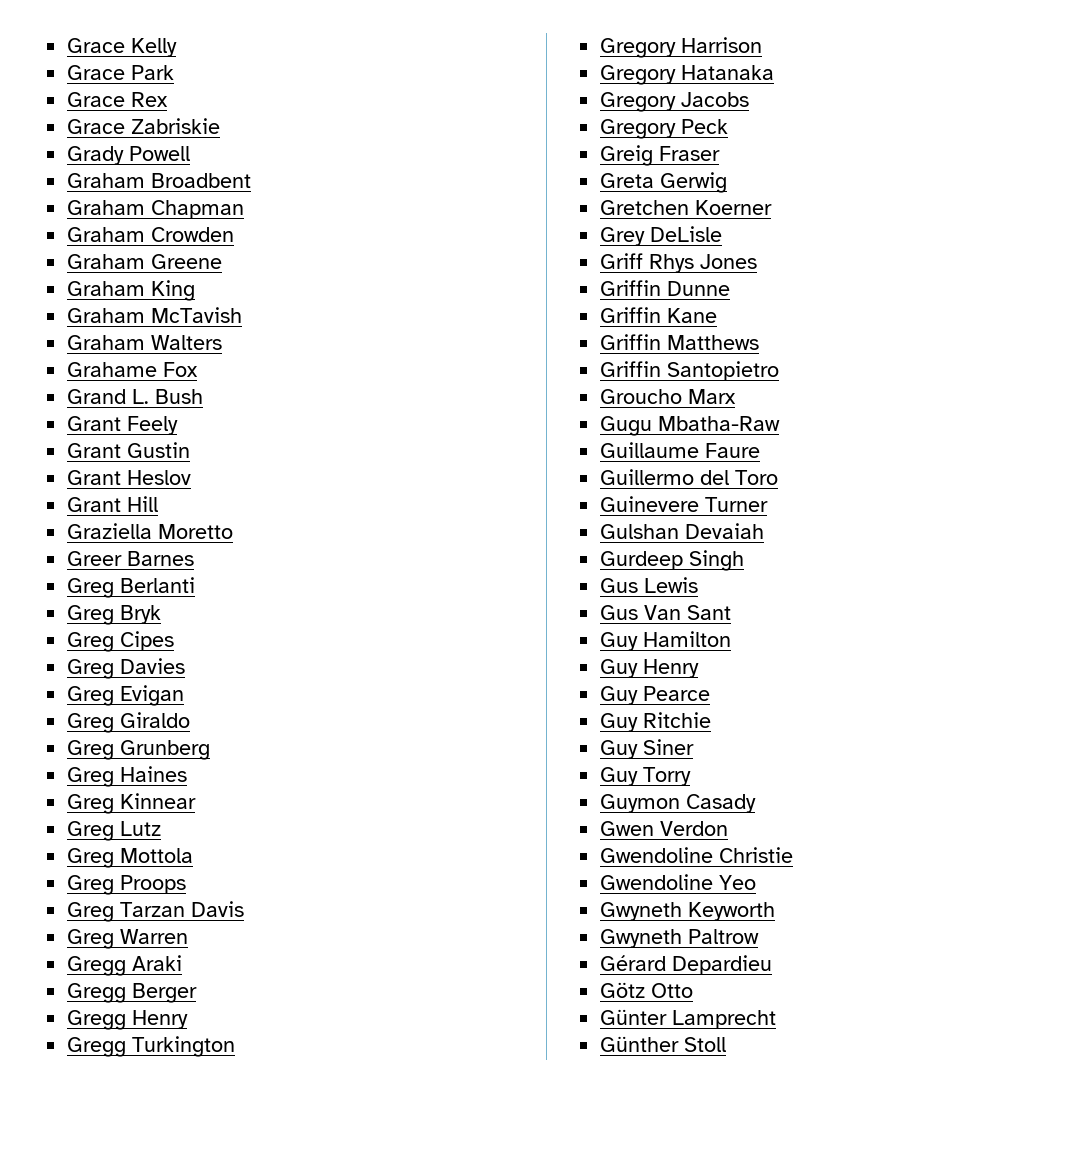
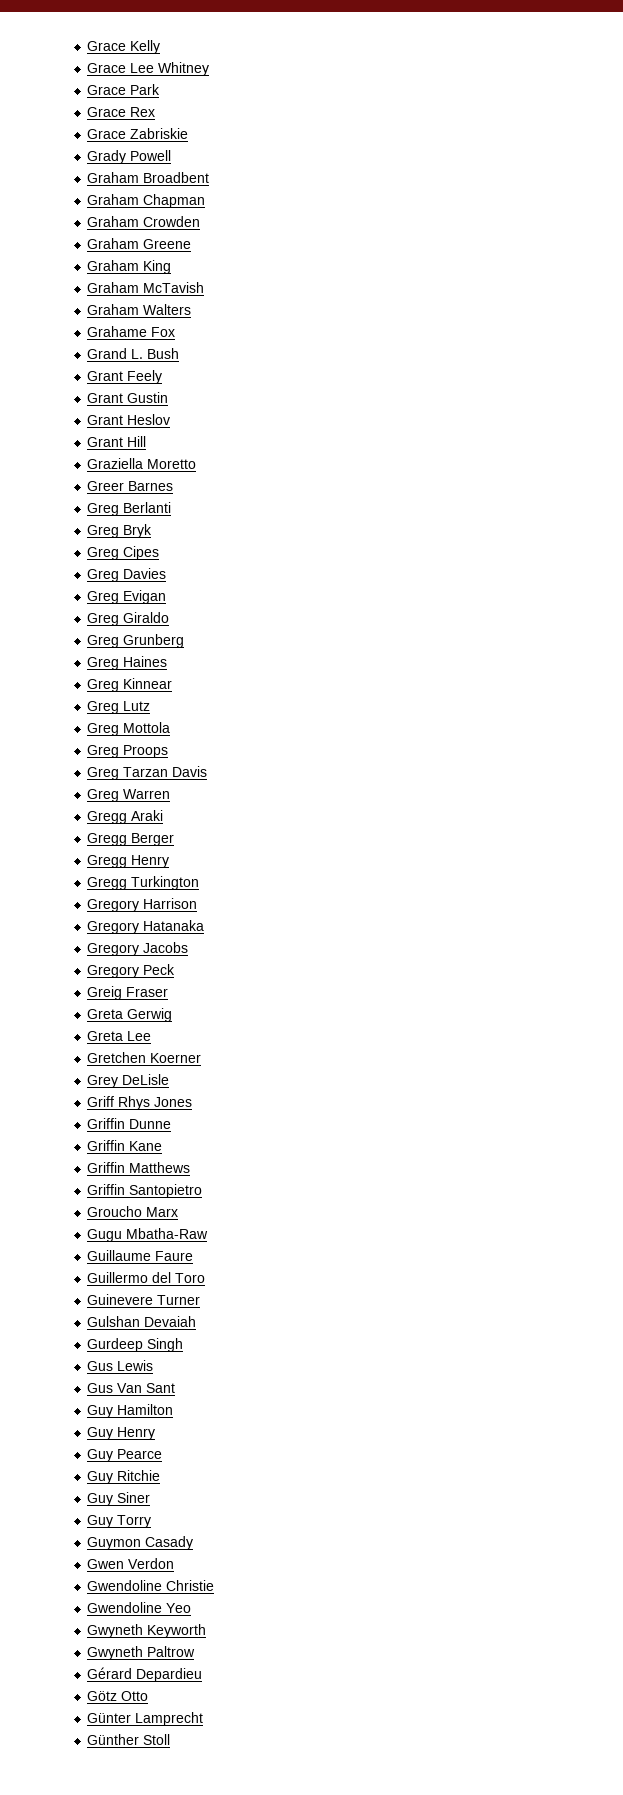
+ Grace Lee Whitney
+ Greta Lee

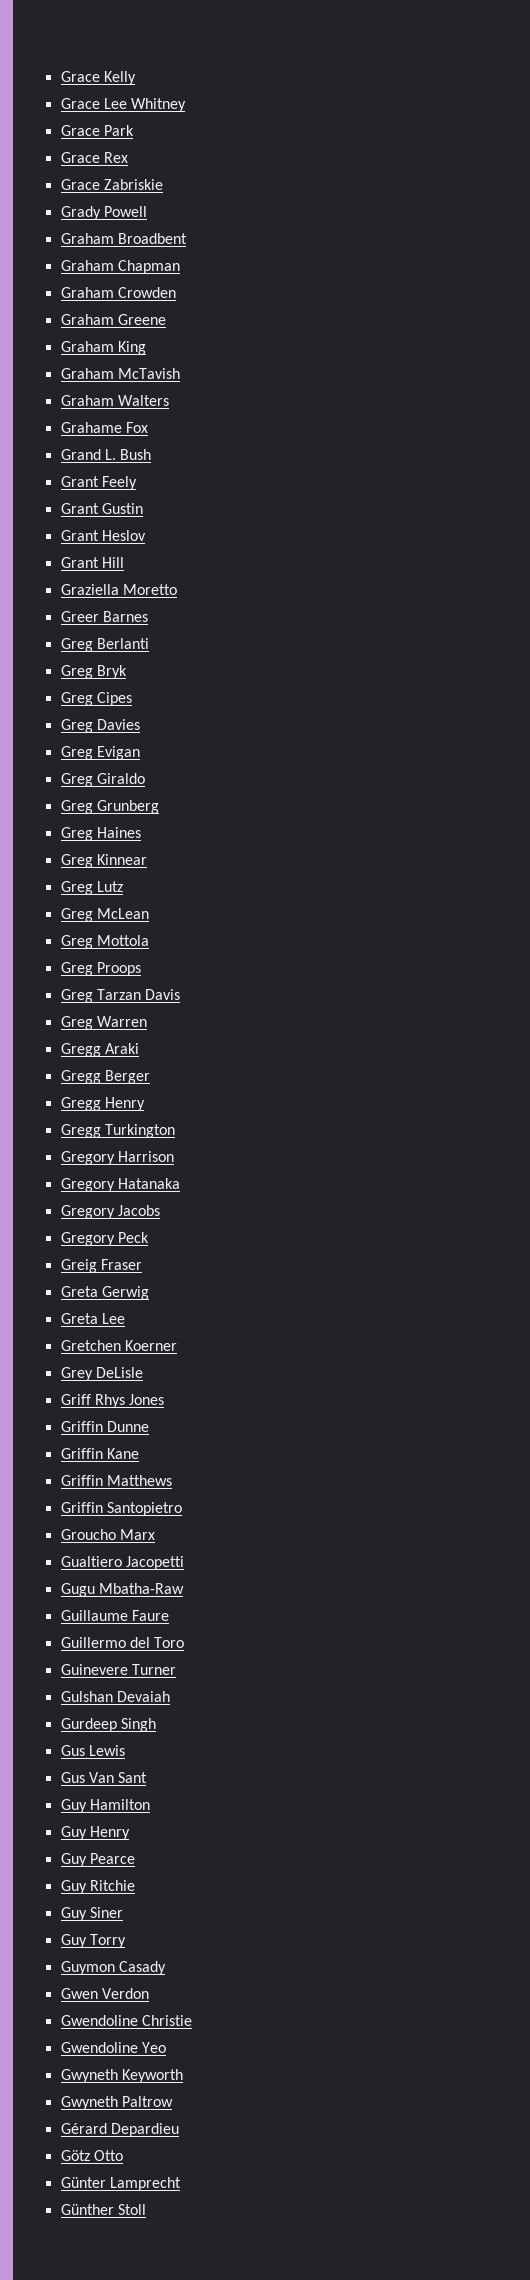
+ Greg McLean
+ Gualtiero Jacopetti

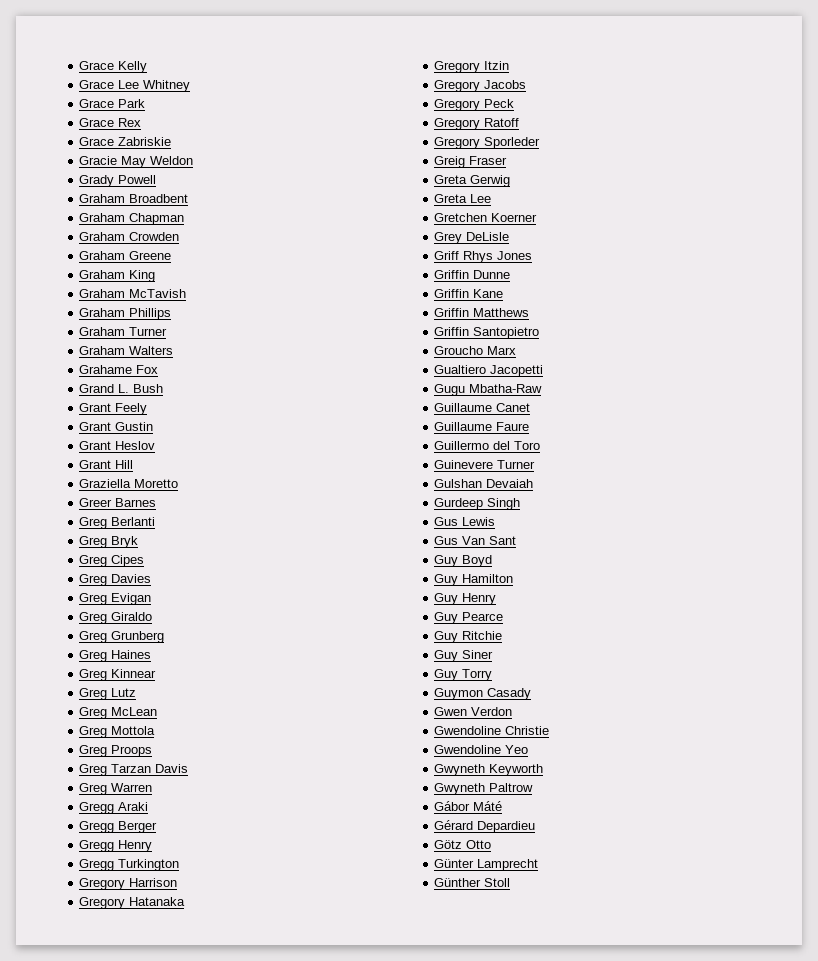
+ Gracie May Weldon
+ Graham Phillips
+ Graham Turner
+ Gregory Itzin
+ Gregory Ratoff
+ Gregory Sporleder
+ Guillaume Canet
+ Guy Boyd
+ Gábor Máté

